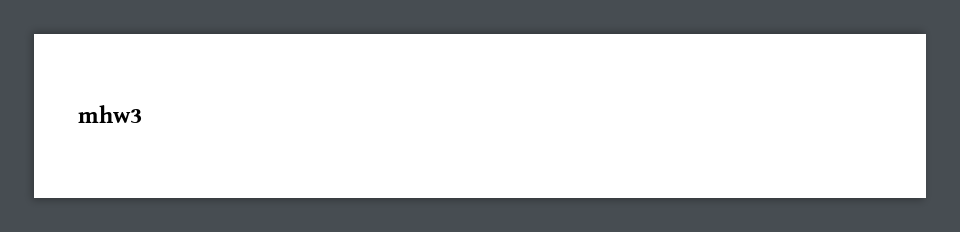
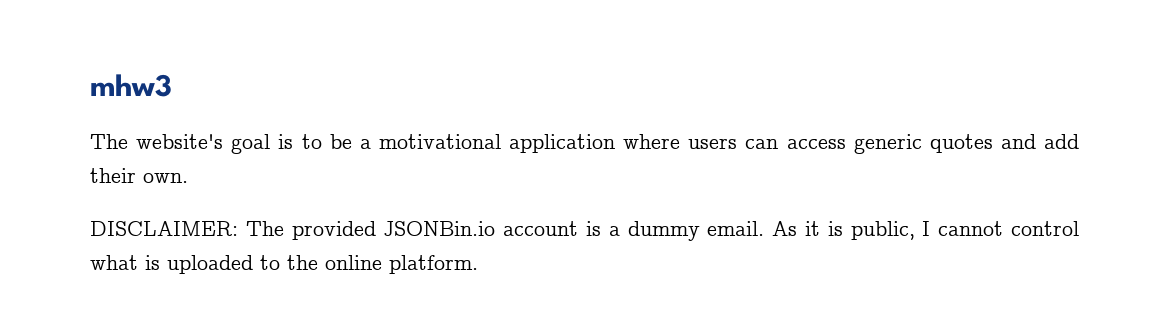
+ The website's goal is to be a motivational application where users can access generic quotes and add their own.
+ DISCLAIMER: The provided JSONBin.io account is a dummy email. As it is public, I cannot control what is uploaded to the online platform.

